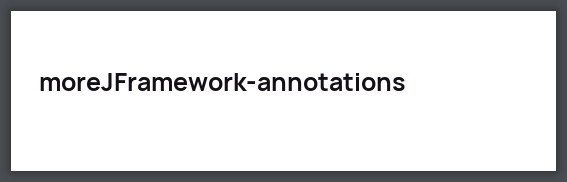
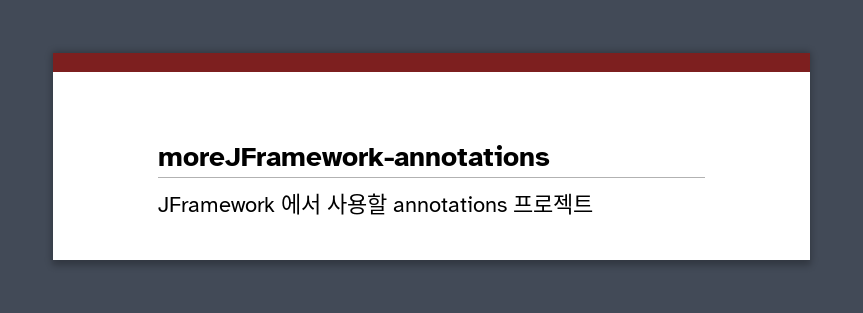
+ JFramework 에서 사용할 annotations 프로젝트

